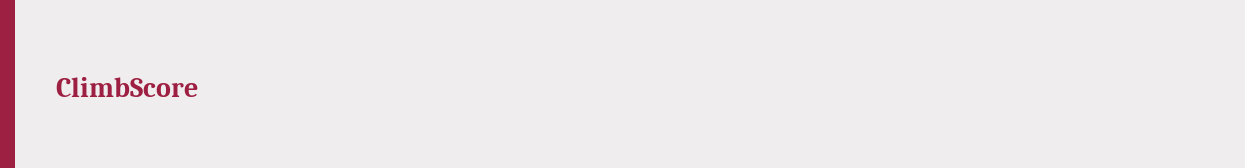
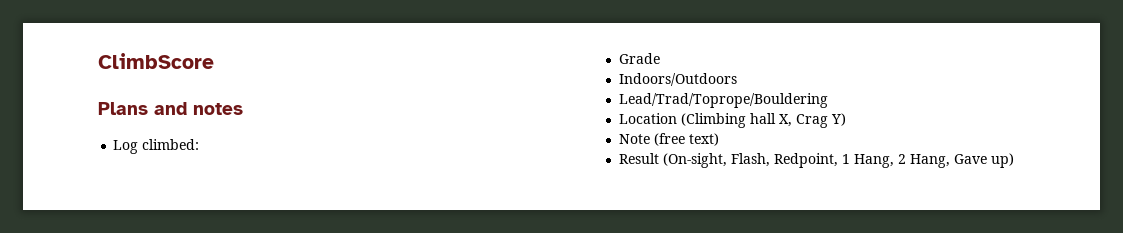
+ Plans and notes
+ Log climbed:
+ Grade
+ Indoors/Outdoors
+ Lead/Trad/Toprope/Bouldering
+ Location (Climbing hall X, Crag Y)
+ Note (free text)
+ Result (On-sight, Flash, Redpoint, 1 Hang, 2 Hang, Gave up)

